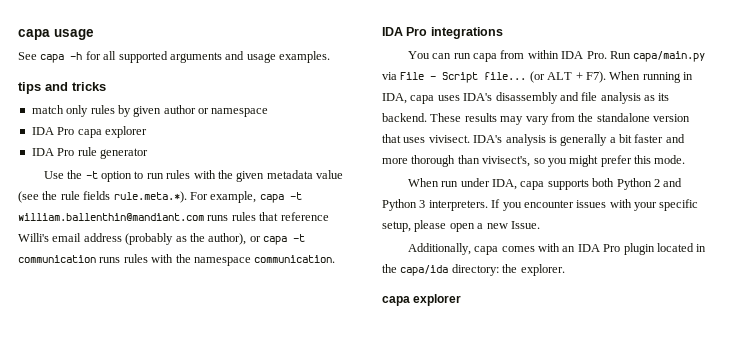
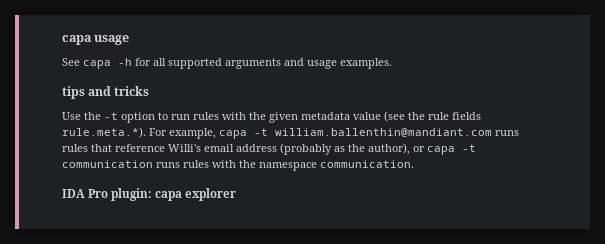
- match only rules by given author or namespace
- IDA Pro capa explorer
- IDA Pro rule generator
- IDA Pro integrations
- You can run capa from within IDA Pro. Run capa/main.py via File - Script file... (or ALT + F7). When running in IDA, capa uses IDA's disassembly and file analysis as its backend. These results may vary from the standalone version that uses vivisect. IDA's analysis is generally a bit faster and more thorough than vivisect's, so you might prefer this mode.
- When run under IDA, capa supports both Python 2 and Python 3 interpreters. If you encounter issues with your specific setup, please open a new Issue.
- Additionally, capa comes with an IDA Pro plugin located in the capa/ida directory: the explorer.
- capa explorer
+ IDA Pro plugin: capa explorer

